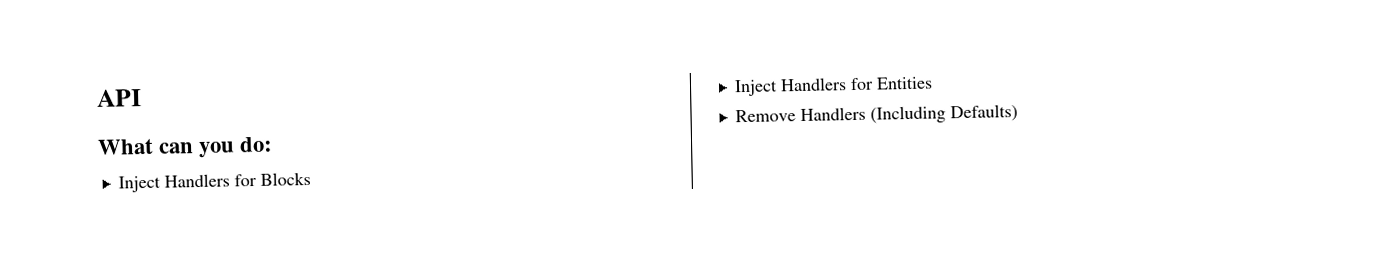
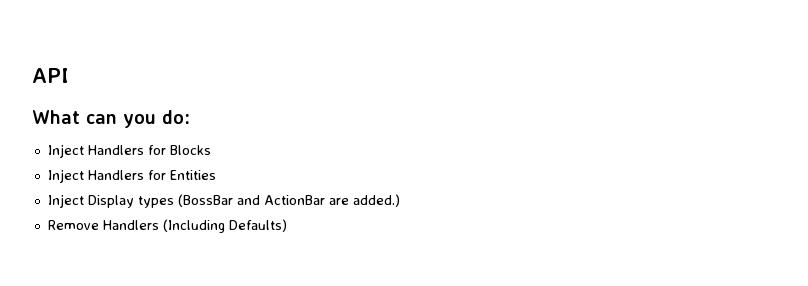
+ Inject Display types (BossBar and ActionBar are added.)

